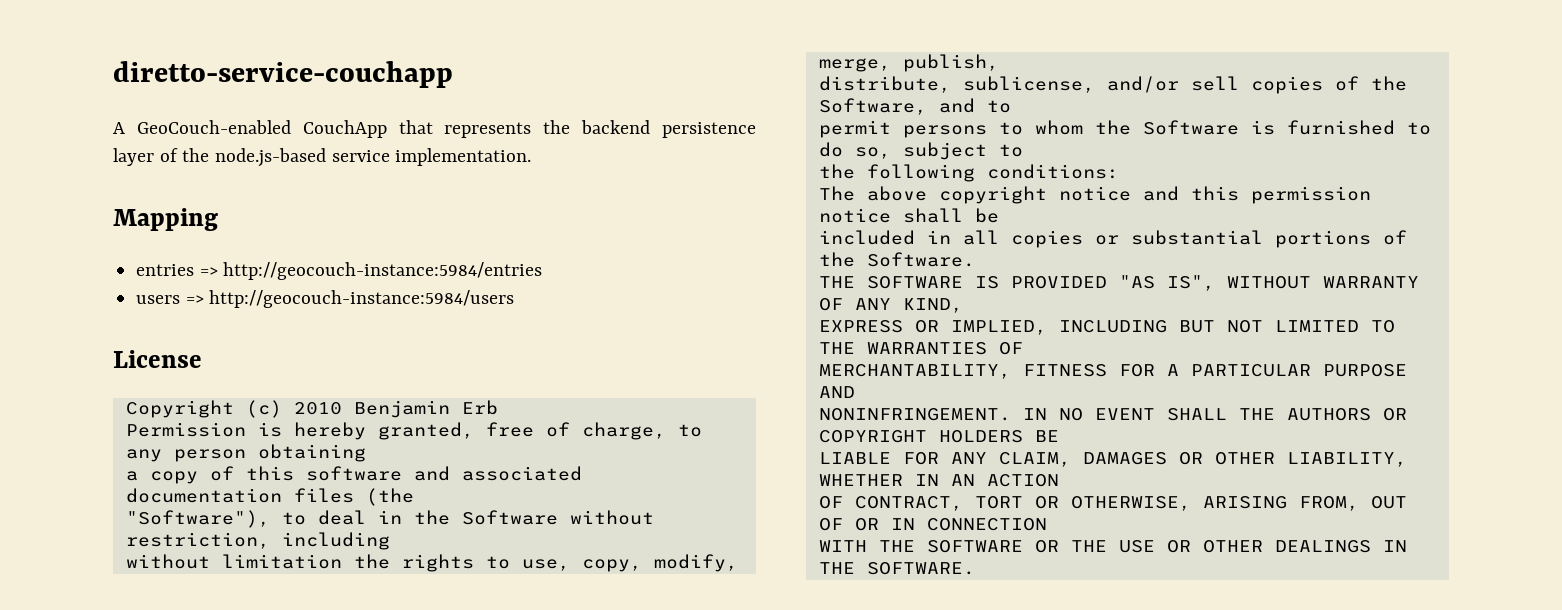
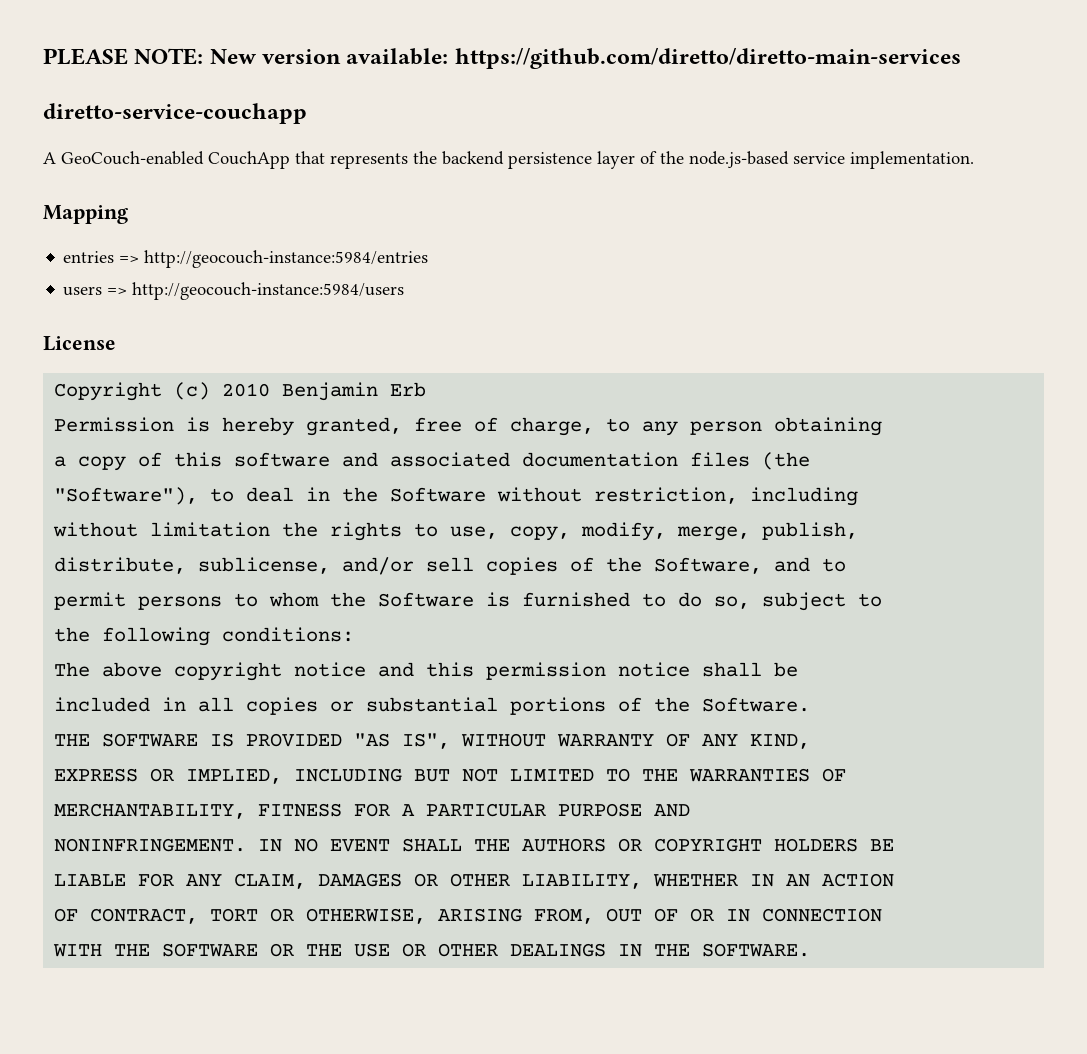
+ PLEASE NOTE: New version available: https://github.com/diretto/diretto-main-services

